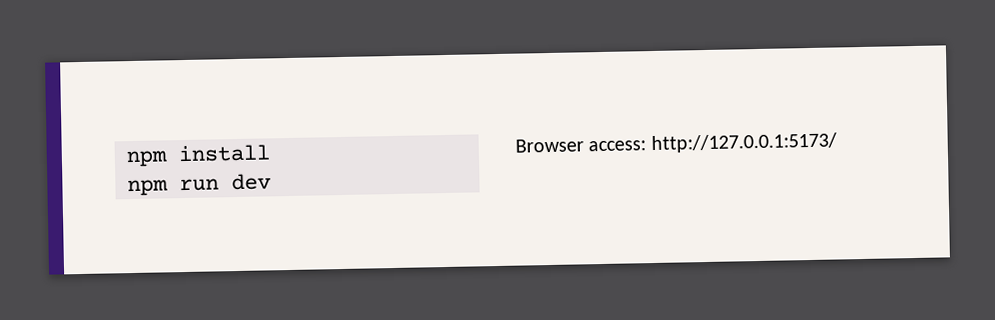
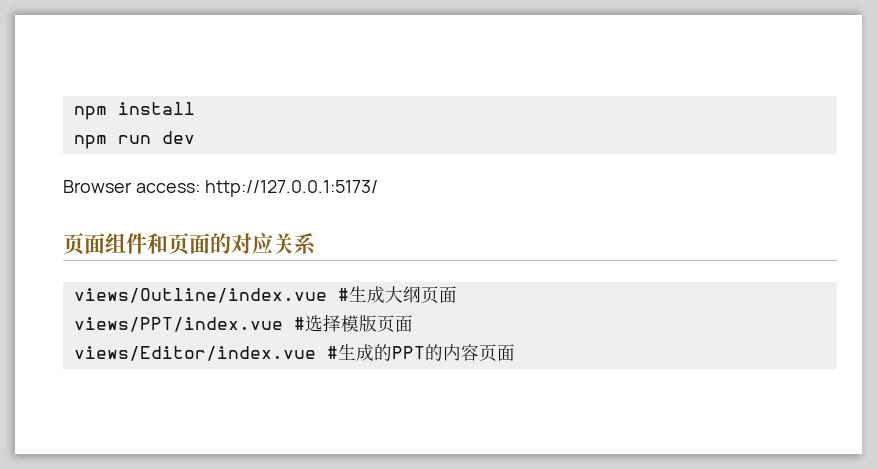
+ 页面组件和页面的对应关系
+ views/Outline/index.vue #生成大纲页面
+ views/PPT/index.vue #选择模版页面
+ views/Editor/index.vue #生成的PPT的内容页面

